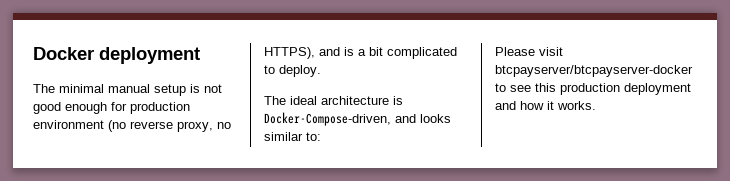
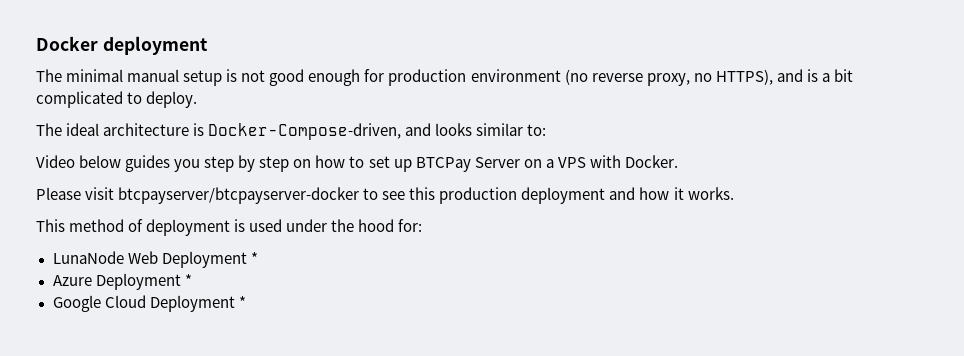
+ Video below guides you step by step on how to set up BTCPay Server on a VPS with Docker.
+ This method of deployment is used under the hood for:
+ LunaNode Web Deployment *
+ Azure Deployment *
+ Google Cloud Deployment *

